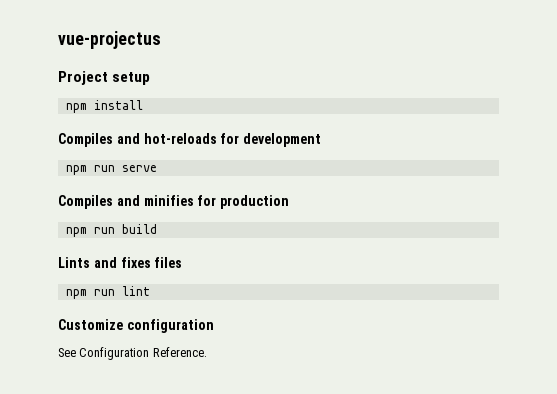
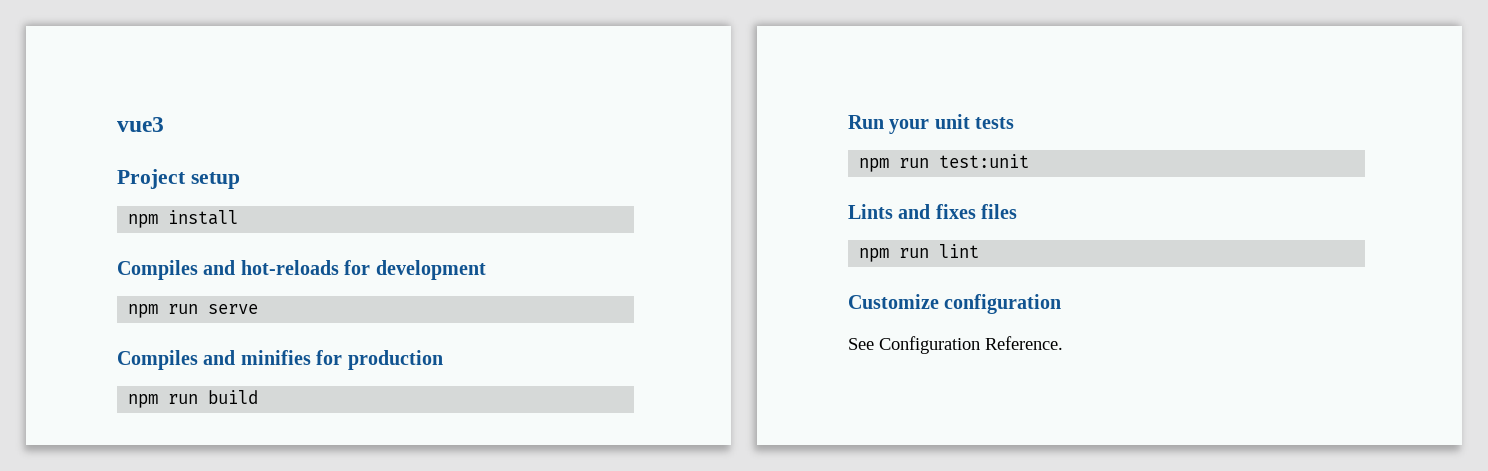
- vue-projectus
+ vue3
+ Run your unit tests
+ npm run test:unit

